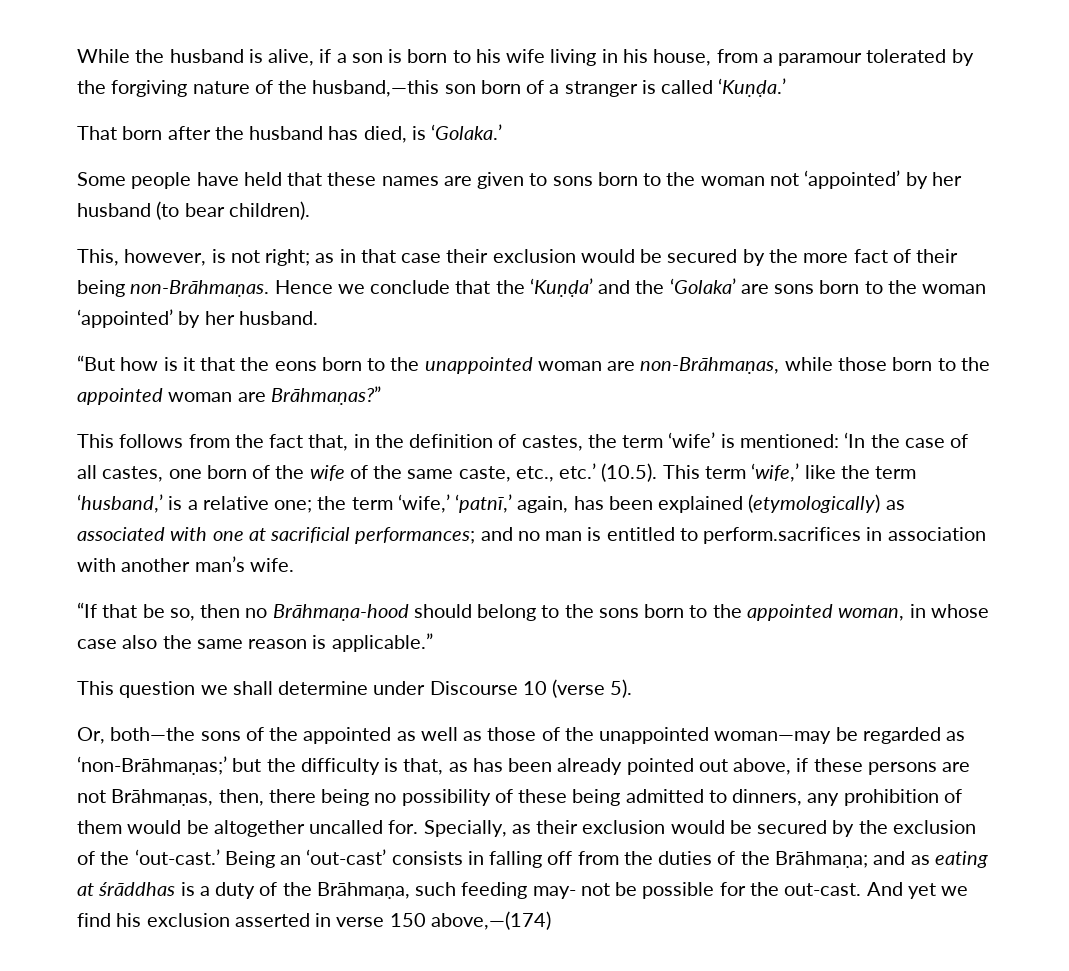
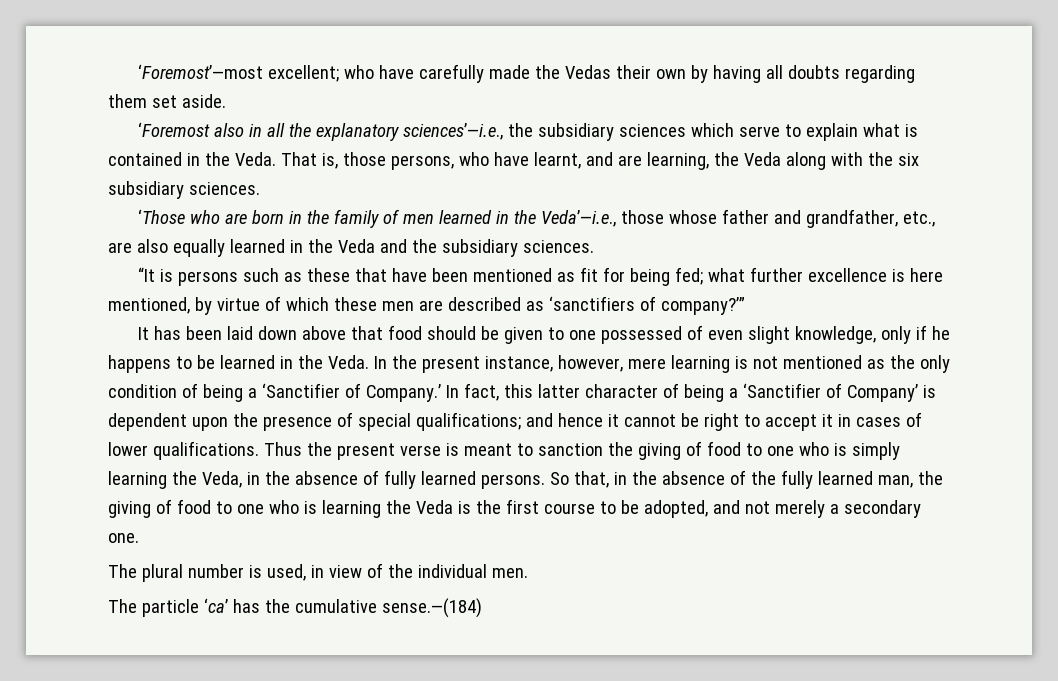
- While the husband is alive, if a son is born to his wife living in his house, from a paramour tolerated by the forgiving nature of the husband,—this son born of a stranger is called ‘Kuṇḍa.’
- That born after the husband has died, is ‘Golaka.’
- Some people have held that these names are given to sons born to the woman not ‘appointed’ by her husband (to bear children).
- This, however, is not right; as in that case their exclusion would be secured by the more fact of their being non-Brāhmaṇas. Hence we conclude that the ‘Kuṇḍa’ and the ‘Golaka’ are sons born to the woman ‘appointed’ by her husband.
- “But how is it that the eons born to the unappointed woman are non-Brāhmaṇas, while those born to the appointed woman are Brāhmaṇas?”
- This follows from the fact that, in the definition of castes, the term ‘wife’ is mentioned: ‘In the case of all castes, one born of the wife of the same caste, etc., etc.’ (10.5). This term ‘wife,’ like the term ‘husband,’ is a relative one; the term ‘wife,’ ‘patnī,’ again, has been explained (etymologically) as associated with one at sacrificial performances; and no man is entitled to perform.sacrifices in association with another man’s wife.
- “If that be so, then no Brāhmaṇa-hood should belong to the sons born to the appointed woman, in whose case also the same reason is applicable.”
- This question we shall determine under Discourse 10 (verse 5).
- Or, both—the sons of the appointed as well as those of the unappointed woman—may be regarded as ‘non-Brāhmaṇas;’ but the difficulty is that, as has been already pointed out above, if these persons are not Brāhmaṇas, then, there being no possibility of these being admitted to dinners, any prohibition of them would be altogether uncalled for. Specially, as their exclusion would be secured by the exclusion of the ‘out-cast.’ Being an ‘out-cast’ consists in falling off from the duties of the Brāhmaṇa; and as eating at śrāddhas is a duty of the Brāhmaṇa, such feeding may- not be possible for the out-cast. And yet we find his exclusion asserted in verse 150 above,—(174)
+ ‘Foremost’—most excellent; who have carefully made the Vedas their own by having all doubts regarding them set aside.
+ ‘Foremost also in all the explanatory sciences’—i.e., the subsidiary sciences which serve to explain what is contained in the Veda. That is, those persons, who have learnt, and are learning, the Veda along with the six subsidiary sciences.
+ ‘Those who are born in the family of men learned in the Veda’—i.e., those whose father and grandfather, etc., are also equally learned in the Veda and the subsidiary sciences.
+ “It is persons such as these that have been mentioned as fit for being fed; what further excellence is here mentioned, by virtue of which these men are described as ‘sanctifiers of company?’”
+ It has been laid down above that food should be given to one possessed of even slight knowledge, only if he happens to be learned in the Veda. In the present instance, however, mere learning is not mentioned as the only condition of being a ‘Sanctifier of Company.’ In fact, this latter character of being a ‘Sanctifier of Company’ is dependent upon the presence of special qualifications; and hence it cannot be right to accept it in cases of lower qualifications. Thus the present verse is meant to sanction the giving of food to one who is simply learning the Veda, in the absence of fully learned persons. So that, in the absence of the fully learned man, the giving of food to one who is learning the Veda is the first course to be adopted, and not merely a secondary one.
+ The plural number is used, in view of the individual men.
+ The particle ‘ca’ has the cumulative sense.—(184)

